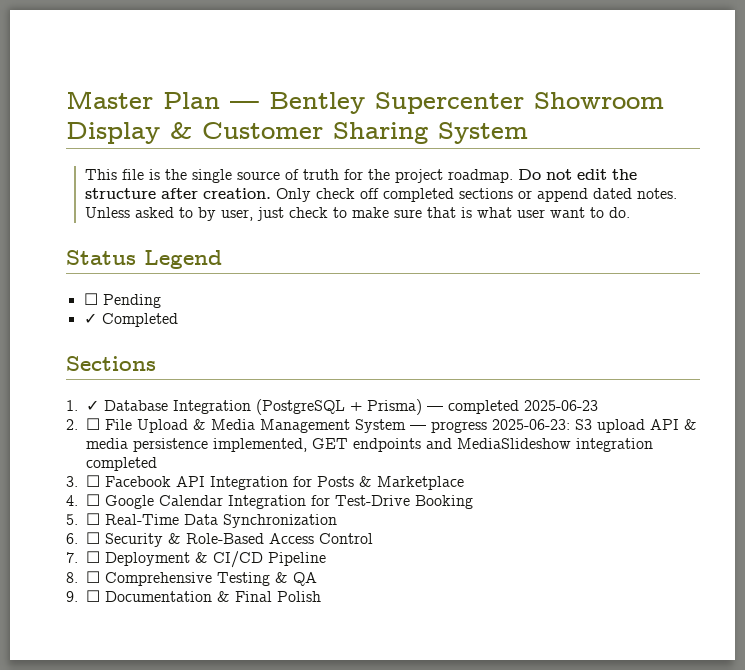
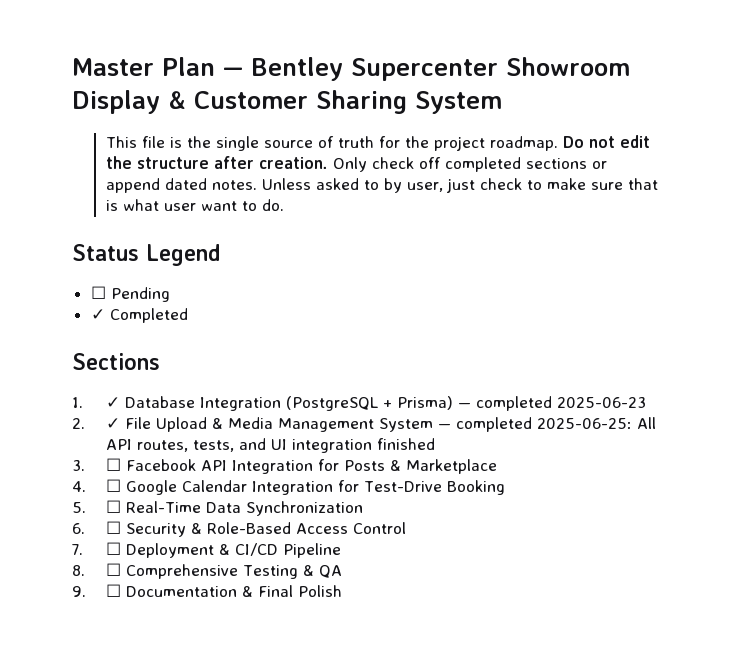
- 2. ☐ File Upload & Media Management System — progress 2025-06-23: S3 upload API & media persistence implemented, GET endpoints and MediaSlideshow integration completed
+ 2. ✓ File Upload & Media Management System — completed 2025-06-25: All API routes, tests, and UI integration finished

